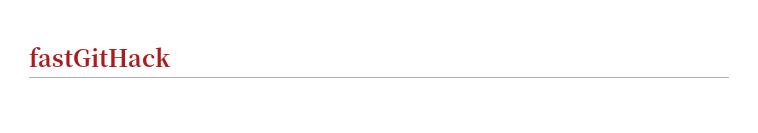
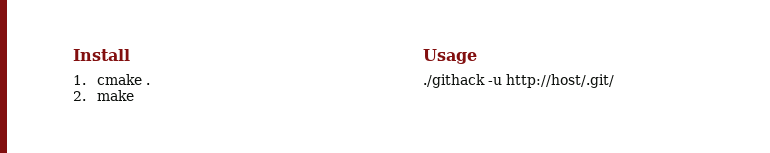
- fastGitHack
+ Install
+ 1. cmake .
+ 2. make
+ Usage
+ ./githack -u http://host/.git/

